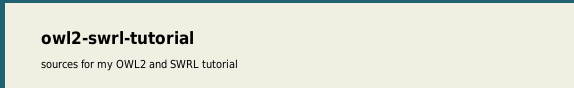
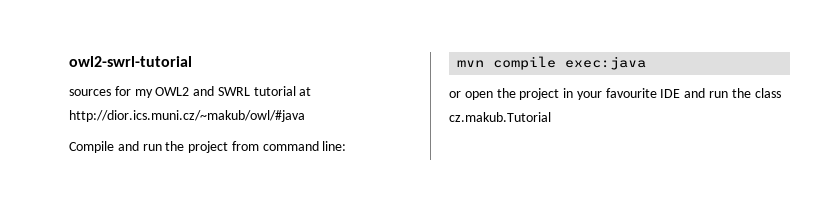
- sources for my OWL2 and SWRL tutorial
+ sources for my OWL2 and SWRL tutorial at http://dior.ics.muni.cz/~makub/owl/#java
+ Compile and run the project from command line:
+ mvn compile exec:java
+ or open the project in your favourite IDE and run the class cz.makub.Tutorial

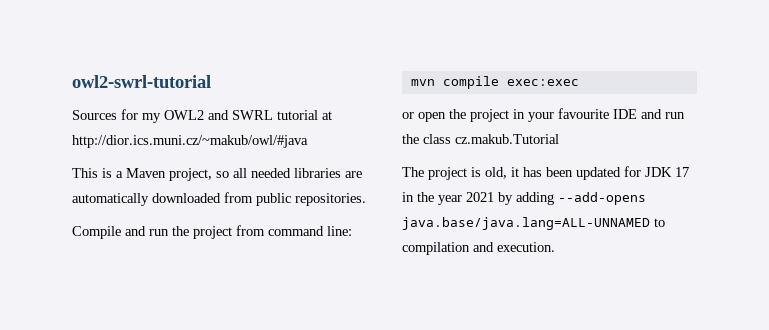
- sources for my OWL2 and SWRL tutorial at http://dior.ics.muni.cz/~makub/owl/#java
+ Sources for my OWL2 and SWRL tutorial at http://dior.ics.muni.cz/~makub/owl/#java
+ This is a Maven project, so all needed libraries are automatically downloaded from public repositories.
- mvn compile exec:java
+ mvn compile exec:exec
+ The project is old, it has been updated for JDK 17 in the year 2021 by adding --add-opens java.base/java.lang=ALL-UNNAMED to compilation and execution.

